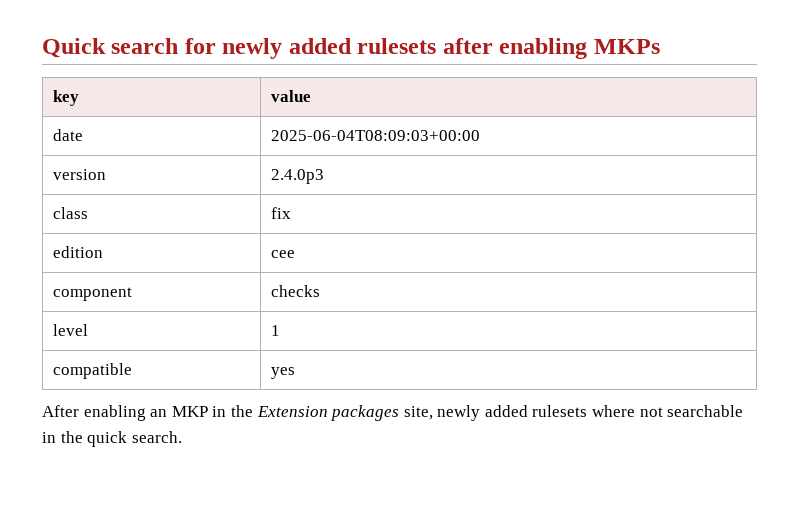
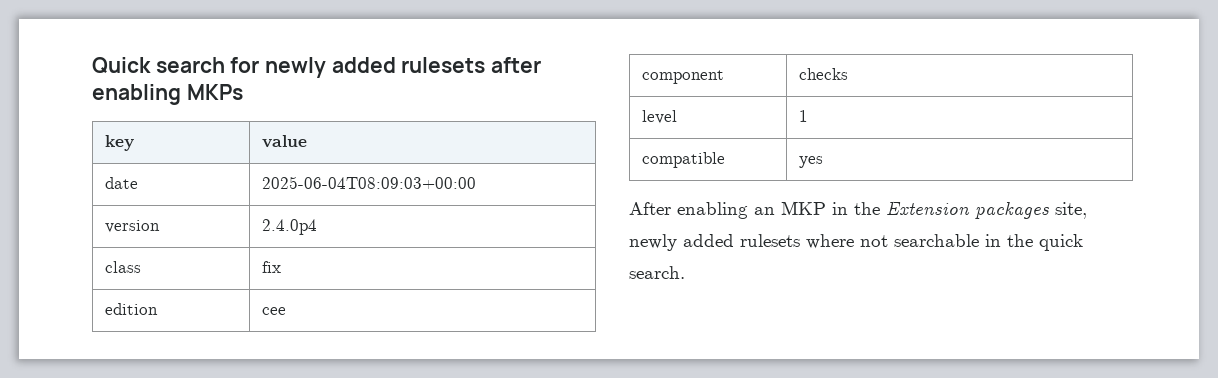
- version | 2.4.0p3
+ version | 2.4.0p4

